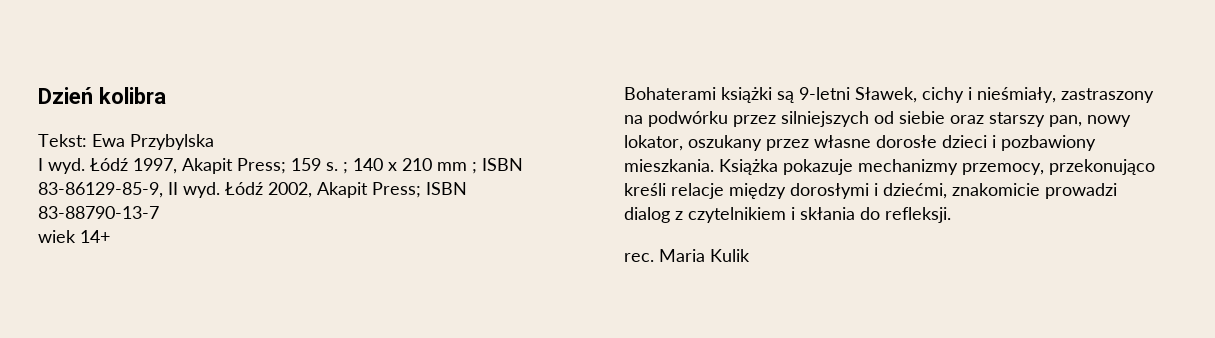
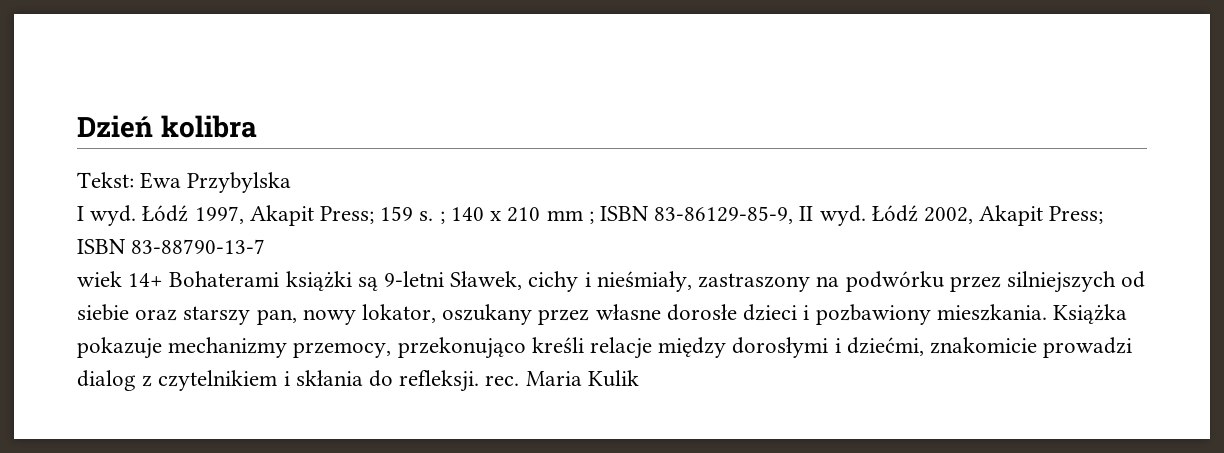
- wiek 14+
- Bohaterami książki są 9-letni Sławek, cichy i nieśmiały, zastraszony na podwórku przez silniejszych od siebie oraz starszy pan, nowy lokator, oszukany przez własne dorosłe dzieci i pozbawiony mieszkania.
+ wiek 14+ Bohaterami książki są 9-letni Sławek, cichy i nieśmiały, zastraszony na podwórku przez silniejszych od siebie oraz starszy pan, nowy lokator, oszukany przez własne dorosłe dzieci i pozbawiony mieszkania.
- Książka pokazuje mechanizmy przemocy, przekonująco kreśli relacje między dorosłymi i dziećmi, znakomicie prowadzi dialog z czytelnikiem i skłania do refleksji.
- rec.
+ Książka pokazuje mechanizmy przemocy, przekonująco kreśli relacje między dorosłymi i dziećmi, znakomicie prowadzi dialog z czytelnikiem i skłania do refleksji. rec.

